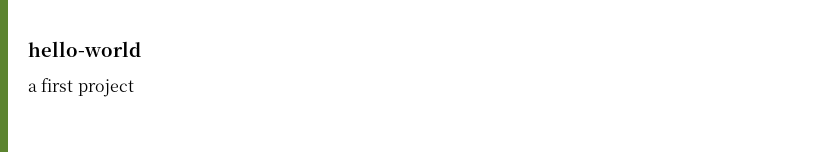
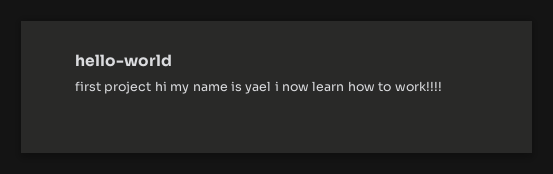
- a first project
+ first project hi my name is yael i now learn how to work!!!!

